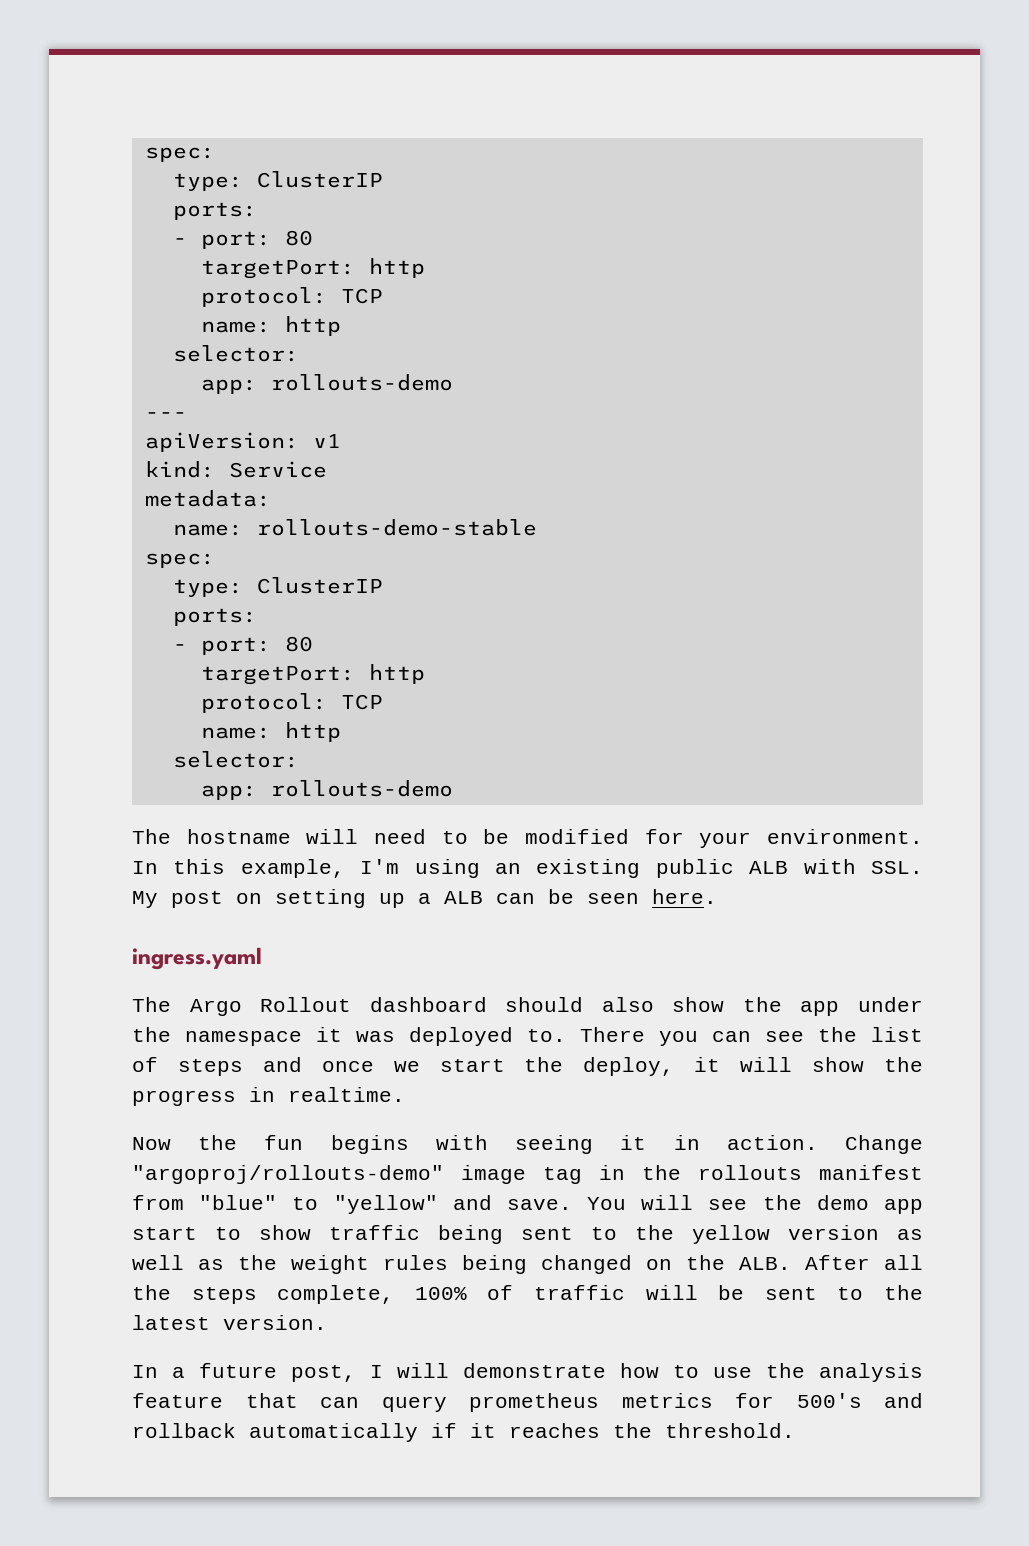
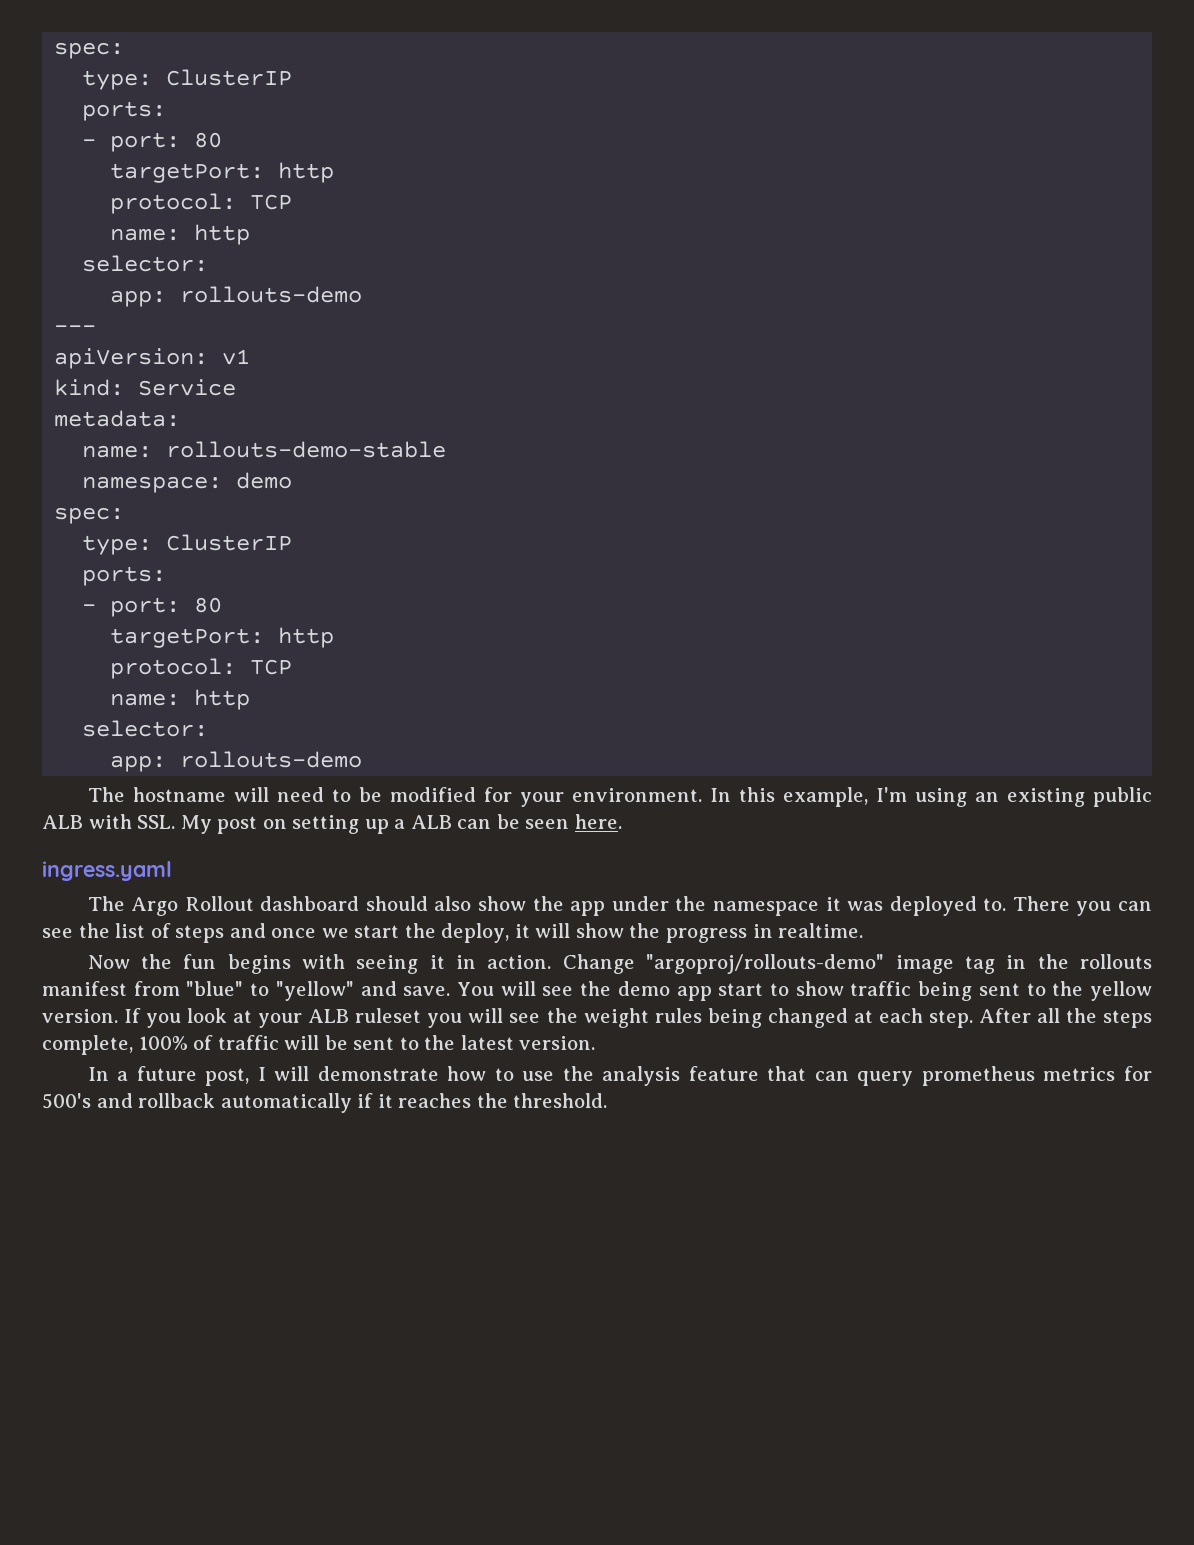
+ namespace: demo
- You will see the demo app start to show traffic being sent to the yellow version as well as the weight rules being changed on the ALB. After all the steps complete, 100% of traffic will be sent to the latest version.
+ You will see the demo app start to show traffic being sent to the yellow version. If you look at your ALB ruleset you will see the weight rules being changed at each step. After all the steps complete, 100% of traffic will be sent to the latest version.

